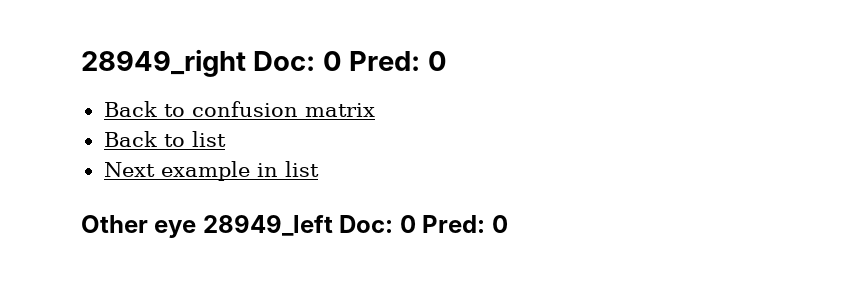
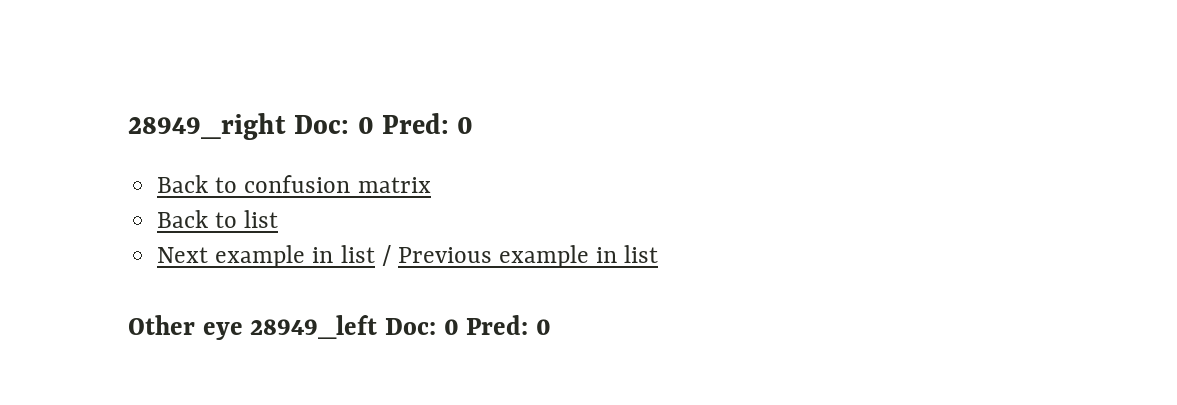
- Next example in list
+ Next example in list / Previous example in list

